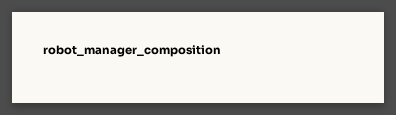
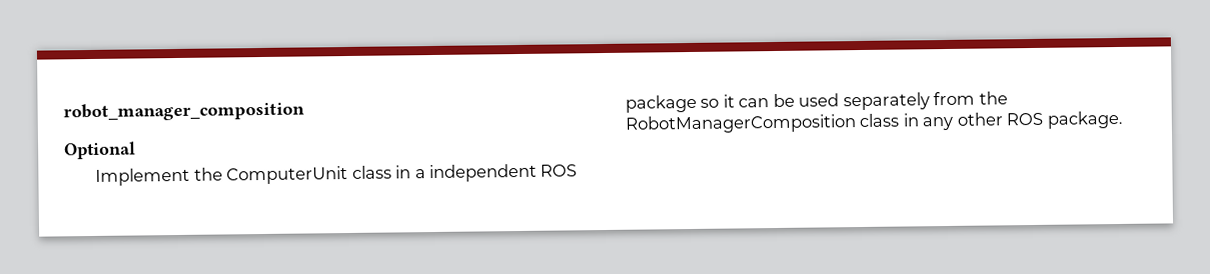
+ Optional
+ Implement the ComputerUnit class in a independent ROS package so it can be used separately from the RobotManagerComposition class in any other ROS package.

